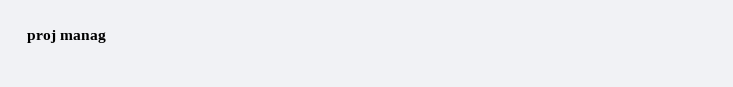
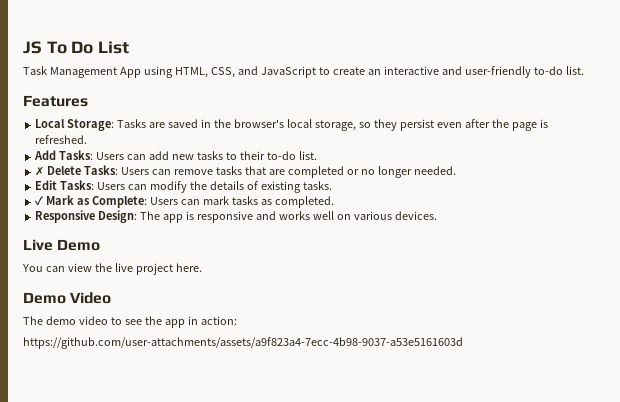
- proj manag
+ JS To Do List
+ Task Management App using HTML, CSS, and JavaScript to create an interactive and user-friendly to-do list.
+ Features
+ Local Storage: Tasks are saved in the browser's local storage, so they persist even after the page is refreshed.
+ Add Tasks: Users can add new tasks to their to-do list.
+ ✗ Delete Tasks: Users can remove tasks that are completed or no longer needed.
+ Edit Tasks: Users can modify the details of existing tasks.
+ ✓ Mark as Complete: Users can mark tasks as completed.
+ Responsive Design: The app is responsive and works well on various devices.
+ Live Demo
+ You can view the live project here.
+ Demo Video
+ The demo video to see the app in action:
+ https://github.com/user-attachments/assets/a9f823a4-7ecc-4b98-9037-a53e5161603d

